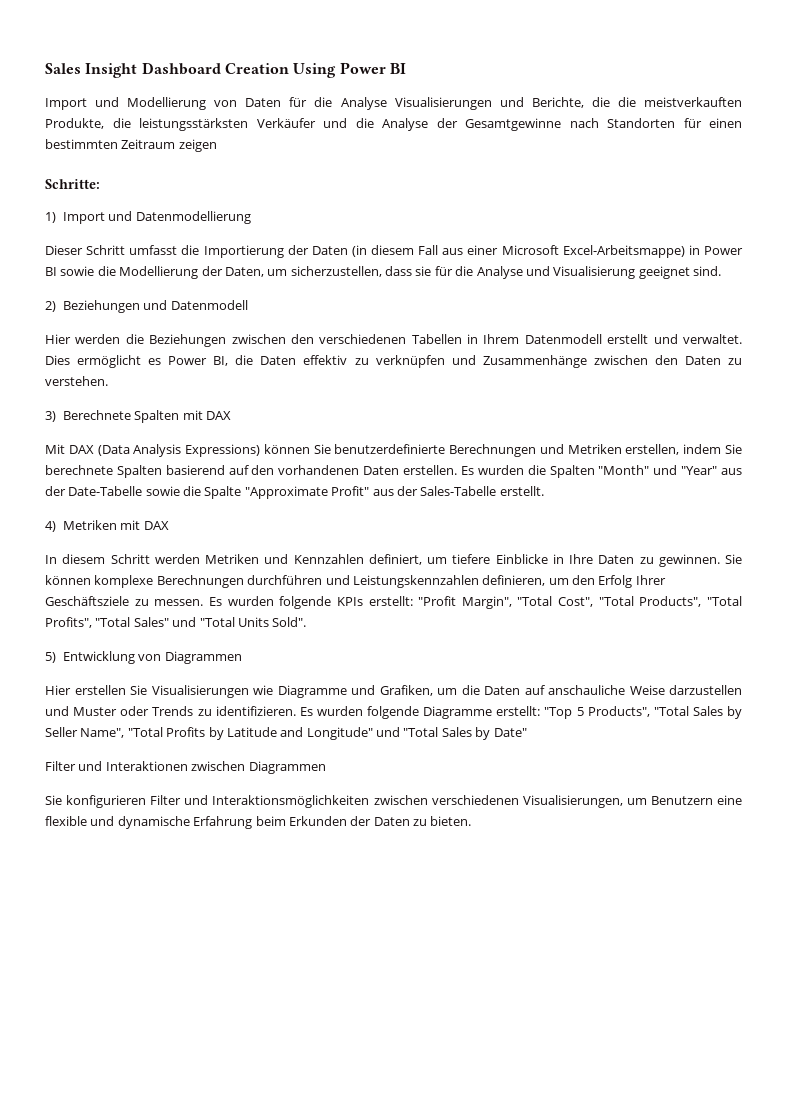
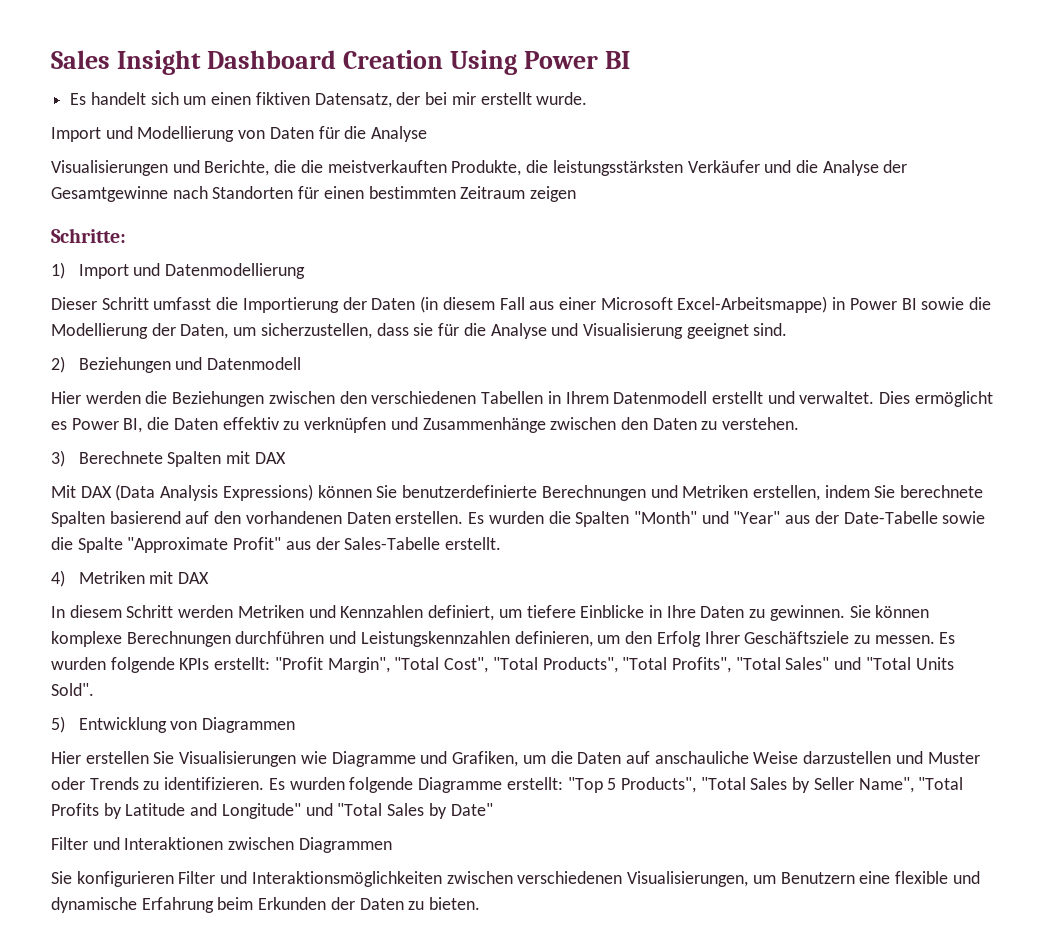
+ Es handelt sich um einen fiktiven Datensatz, der bei mir erstellt wurde.
- Import und Modellierung von Daten für die Analyse Visualisierungen und Berichte, die die meistverkauften Produkte, die leistungsstärksten Verkäufer und die Analyse der Gesamtgewinne nach Standorten für einen bestimmten Zeitraum zeigen
+ Import und Modellierung von Daten für die Analyse
+ Visualisierungen und Berichte, die die meistverkauften Produkte, die leistungsstärksten Verkäufer und die Analyse der Gesamtgewinne nach Standorten für einen bestimmten Zeitraum zeigen

